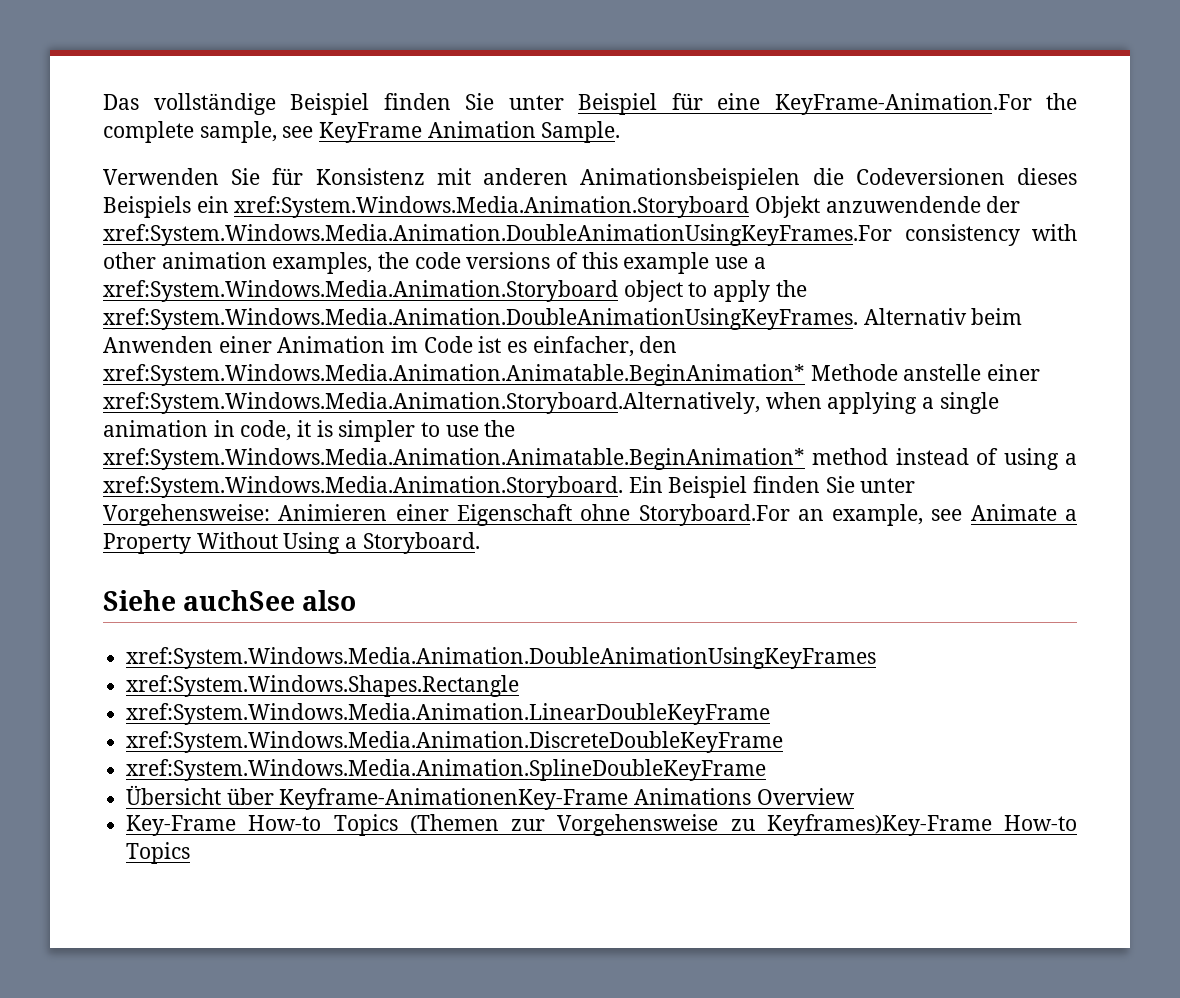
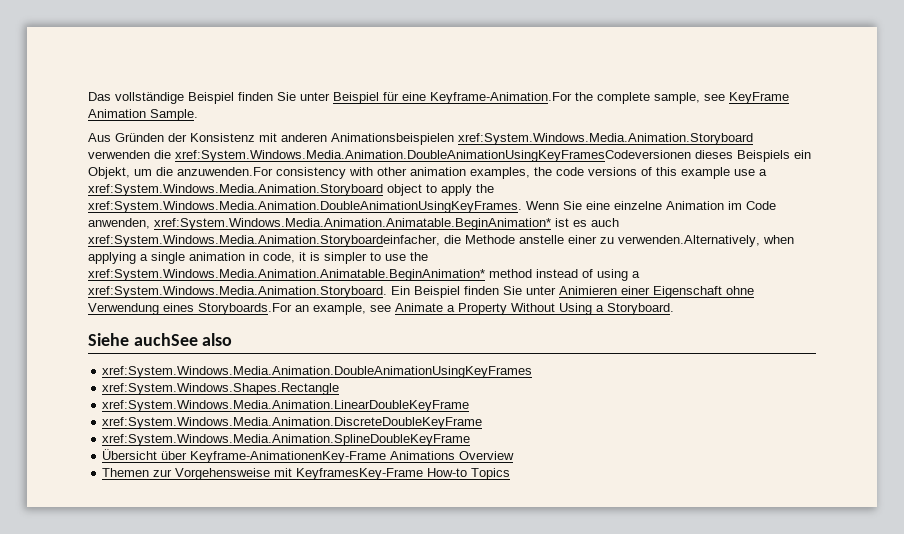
- Das vollständige Beispiel finden Sie unter Beispiel für eine KeyFrame-Animation.For the complete sample, see KeyFrame Animation Sample.
+ Das vollständige Beispiel finden Sie unter Beispiel für eine Keyframe-Animation.For the complete sample, see KeyFrame Animation Sample.
- Verwenden Sie für Konsistenz mit anderen Animationsbeispielen die Codeversionen dieses Beispiels ein xref:System.Windows.Media.Animation.Storyboard Objekt anzuwendende der xref:System.Windows.Media.Animation.DoubleAnimationUsingKeyFrames.For consistency with other animation examples, the code versions of this example use a xref:System.Windows.Media.Animation.Storyboard object to apply the xref:System.Windows.Media.Animation.DoubleAnimationUsingKeyFrames. Alternativ beim Anwenden einer Animation im Code ist es einfacher, den xref:System.Windows.Media.Animation.Animatable.BeginAnimation* Methode anstelle einer xref:System.Windows.Media.Animation.Storyboard.Alternatively, when applying a single animation in code, it is simpler to use the xref:System.Windows.Media.Animation.Animatable.BeginAnimation* method instead of using a xref:System.Windows.Media.Animation.Storyboard. Ein Beispiel finden Sie unter Vorgehensweise: Animieren einer Eigenschaft ohne Storyboard.For an example, see Animate a Property Without Using a Storyboard.
+ Aus Gründen der Konsistenz mit anderen Animationsbeispielen xref:System.Windows.Media.Animation.Storyboard verwenden die xref:System.Windows.Media.Animation.DoubleAnimationUsingKeyFramesCodeversionen dieses Beispiels ein Objekt, um die anzuwenden.For consistency with other animation examples, the code versions of this example use a xref:System.Windows.Media.Animation.Storyboard object to apply the xref:System.Windows.Media.Animation.DoubleAnimationUsingKeyFrames. Wenn Sie eine einzelne Animation im Code anwenden, xref:System.Windows.Media.Animation.Animatable.BeginAnimation* ist es auch xref:System.Windows.Media.Animation.Storyboardeinfacher, die Methode anstelle einer zu verwenden.Alternatively, when applying a single animation in code, it is simpler to use the xref:System.Windows.Media.Animation.Animatable.BeginAnimation* method instead of using a xref:System.Windows.Media.Animation.Storyboard. Ein Beispiel finden Sie unter Animieren einer Eigenschaft ohne Verwendung eines Storyboards.For an example, see Animate a Property Without Using a Storyboard.
- Key-Frame How-to Topics (Themen zur Vorgehensweise zu Keyframes)Key-Frame How-to Topics
+ Themen zur Vorgehensweise mit KeyframesKey-Frame How-to Topics

